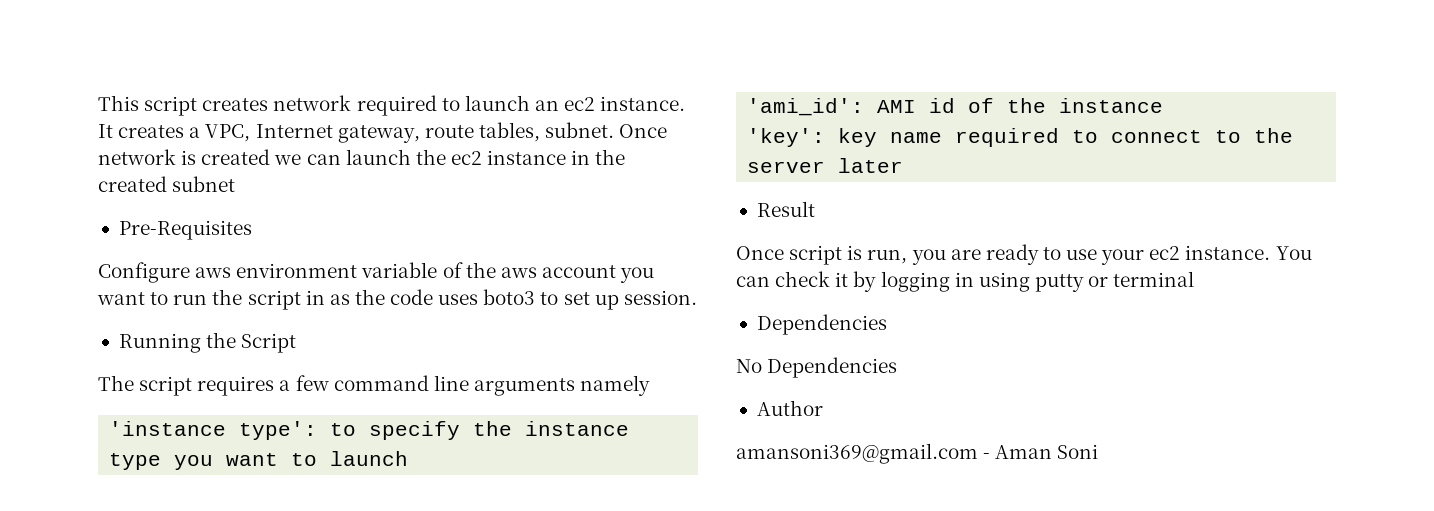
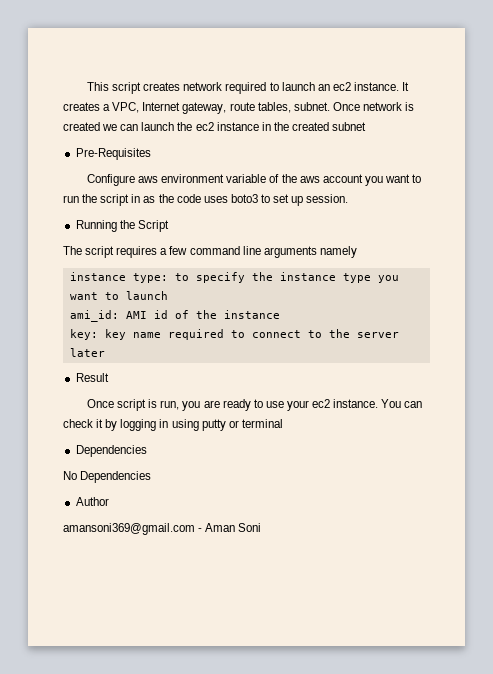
- 'instance type': to specify the instance type you want to launch
+ instance type: to specify the instance type you want to launch
- 'ami_id': AMI id of the instance
+ ami_id: AMI id of the instance
- 'key': key name required to connect to the server later
+ key: key name required to connect to the server later

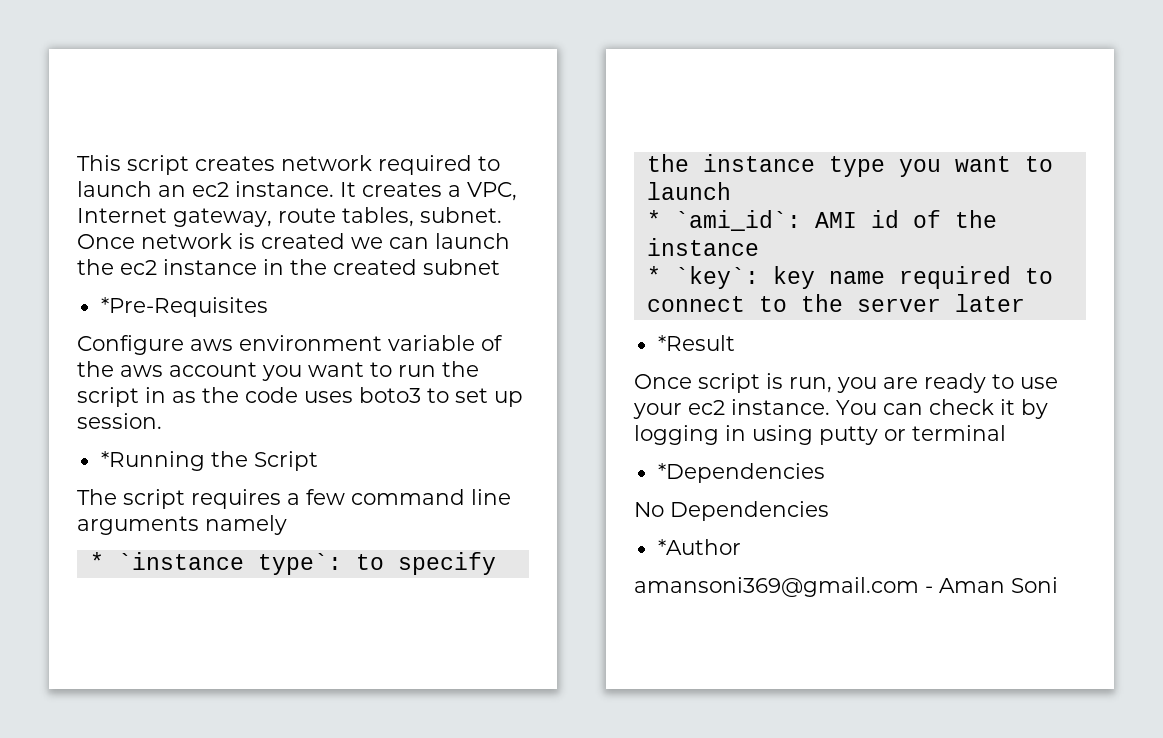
- Pre-Requisites
+ *Pre-Requisites
- Running the Script
+ *Running the Script
- instance type: to specify the instance type you want to launch
+ * `instance type`: to specify the instance type you want to launch
- ami_id: AMI id of the instance
+ * `ami_id`: AMI id of the instance
- key: key name required to connect to the server later
+ * `key`: key name required to connect to the server later
- Result
+ *Result
  You can check it by logging in using putty or terminal
- Dependencies
+ *Dependencies
- Author
+ *Author

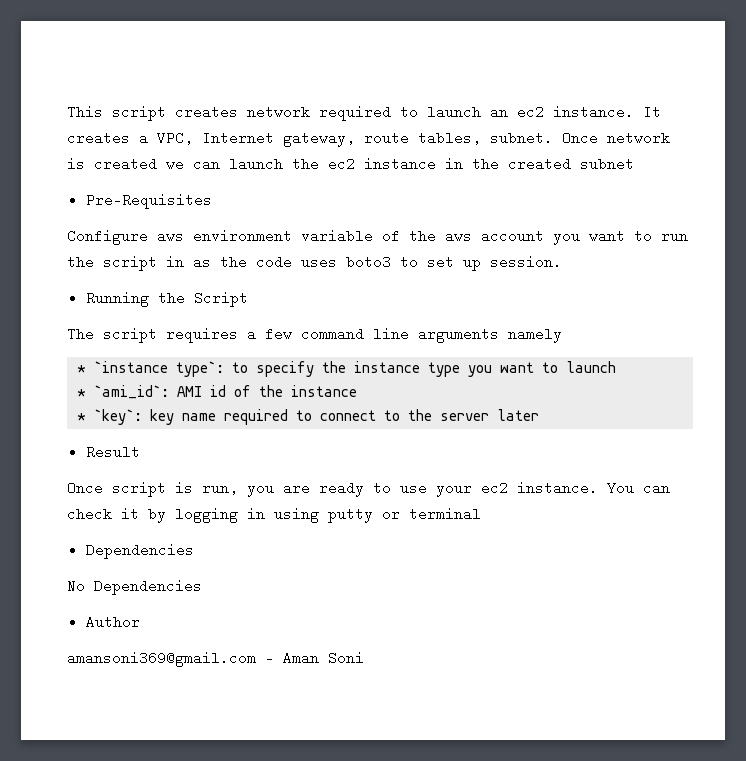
- *Pre-Requisites
+ Pre-Requisites
- *Running the Script
+ Running the Script
- *Result
+ Result
  You can check it by logging in using putty or terminal
- *Dependencies
+ Dependencies
- *Author
+ Author

